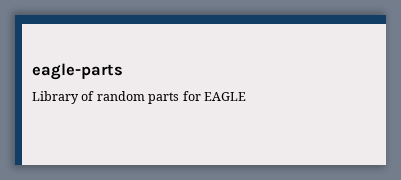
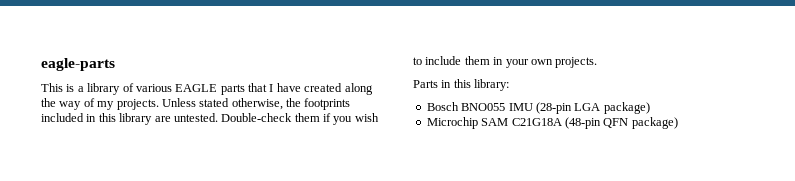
- Library of random parts for EAGLE
+ This is a library of various EAGLE parts that I have created along the way of my projects. Unless stated otherwise, the footprints included in this library are untested. Double-check them if you wish to include them in your own projects.
+ Parts in this library:
+ Bosch BNO055 IMU (28-pin LGA package)
+ Microchip SAM C21G18A (48-pin QFN package)

